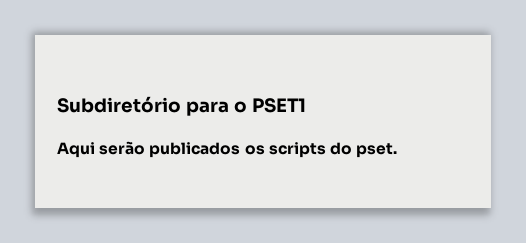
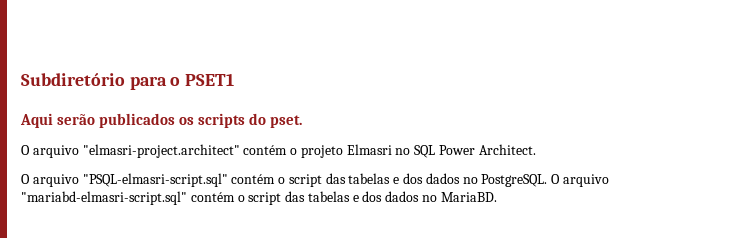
+ O arquivo "elmasri-project.architect" contém o projeto Elmasri no SQL Power Architect.
+ O arquivo "PSQL-elmasri-script.sql" contém o script das tabelas e dos dados no PostgreSQL. O arquivo "mariabd-elmasri-script.sql" contém o script das tabelas e dos dados no MariaBD.

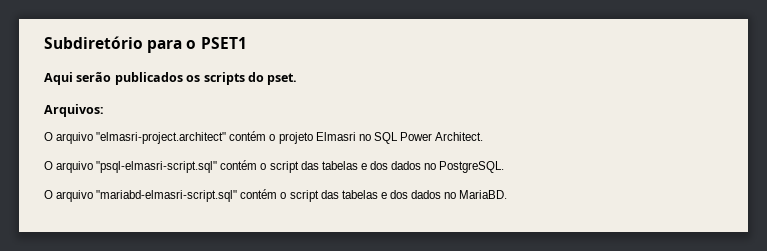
+ Arquivos:
- O arquivo "PSQL-elmasri-script.sql" contém o script das tabelas e dos dados no PostgreSQL. O arquivo "mariabd-elmasri-script.sql" contém o script das tabelas e dos dados no MariaBD.
+ O arquivo "psql-elmasri-script.sql" contém o script das tabelas e dos dados no PostgreSQL.
+ O arquivo "mariabd-elmasri-script.sql" contém o script das tabelas e dos dados no MariaBD.

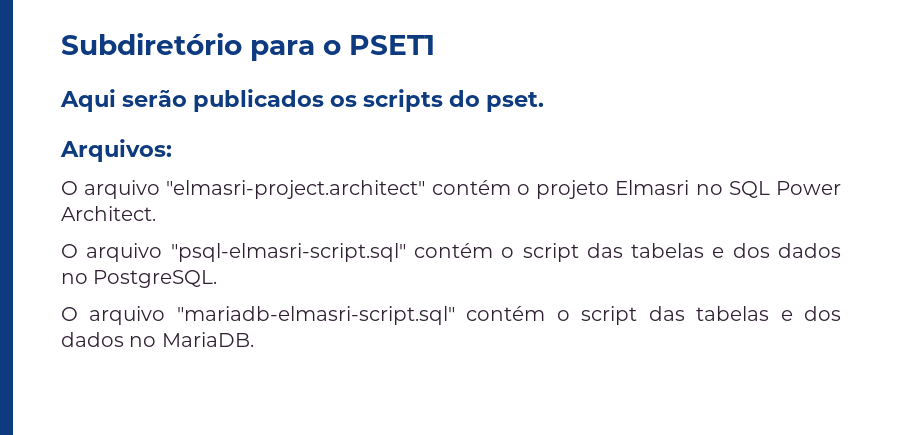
- O arquivo "mariabd-elmasri-script.sql" contém o script das tabelas e dos dados no MariaBD.
+ O arquivo "mariadb-elmasri-script.sql" contém o script das tabelas e dos dados no MariaDB.

